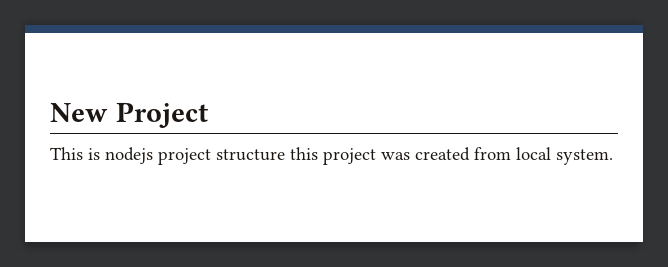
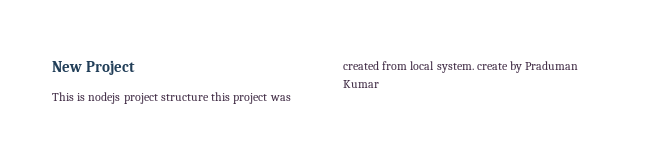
- This is nodejs project structure this project was created from local system.
+ This is nodejs project structure this project was created from local system. create by Praduman Kumar

